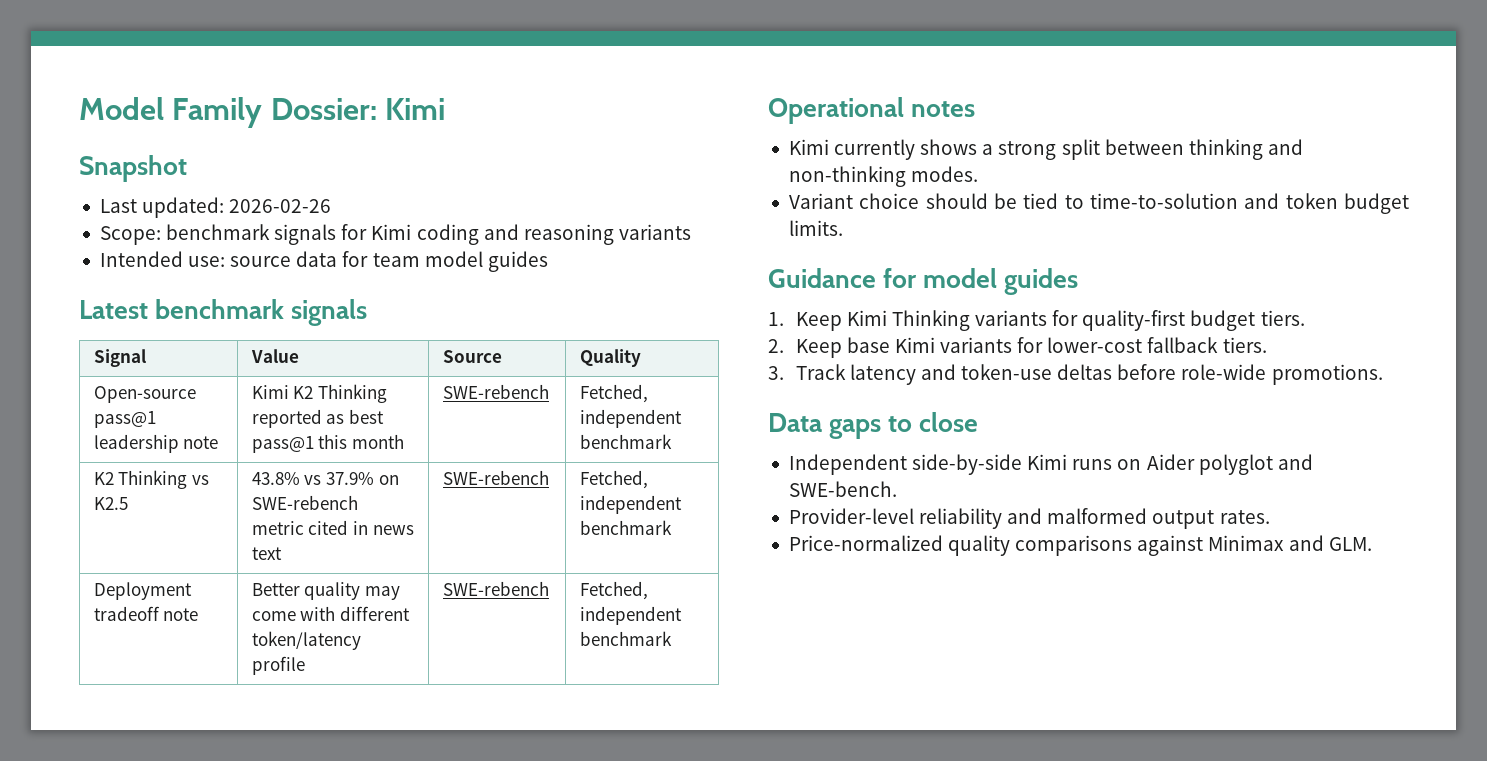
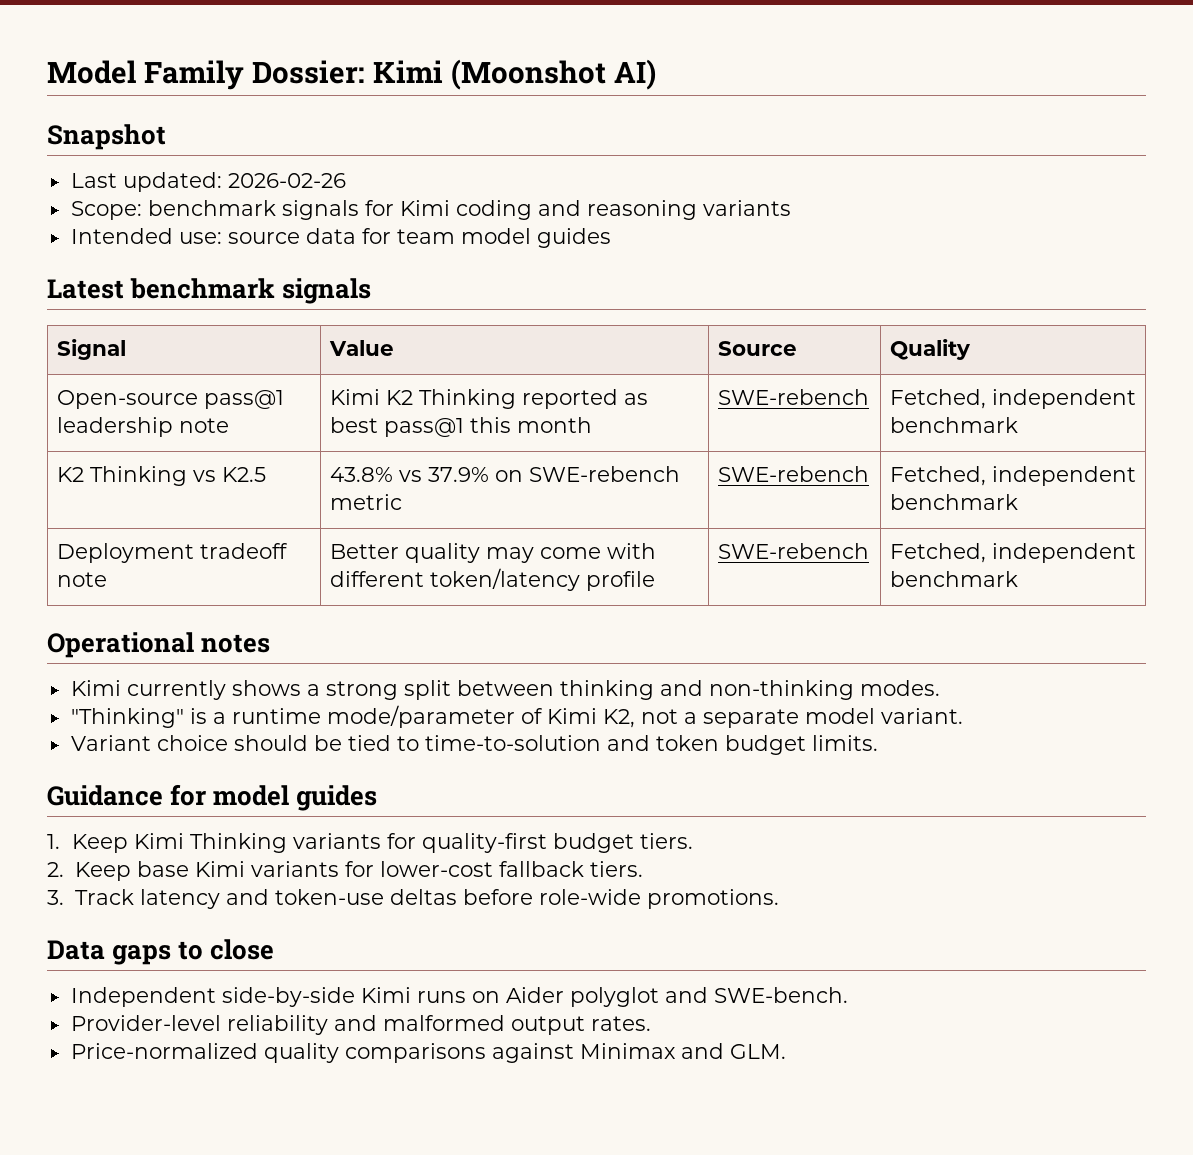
- Model Family Dossier: Kimi
+ Model Family Dossier: Kimi (Moonshot AI)
- K2 Thinking vs K2.5 | 43.8% vs 37.9% on SWE-rebench metric cited in news text | SWE-rebench | Fetched, independent benchmark
+ K2 Thinking vs K2.5 | 43.8% vs 37.9% on SWE-rebench metric | SWE-rebench | Fetched, independent benchmark
+ "Thinking" is a runtime mode/parameter of Kimi K2, not a separate model variant.

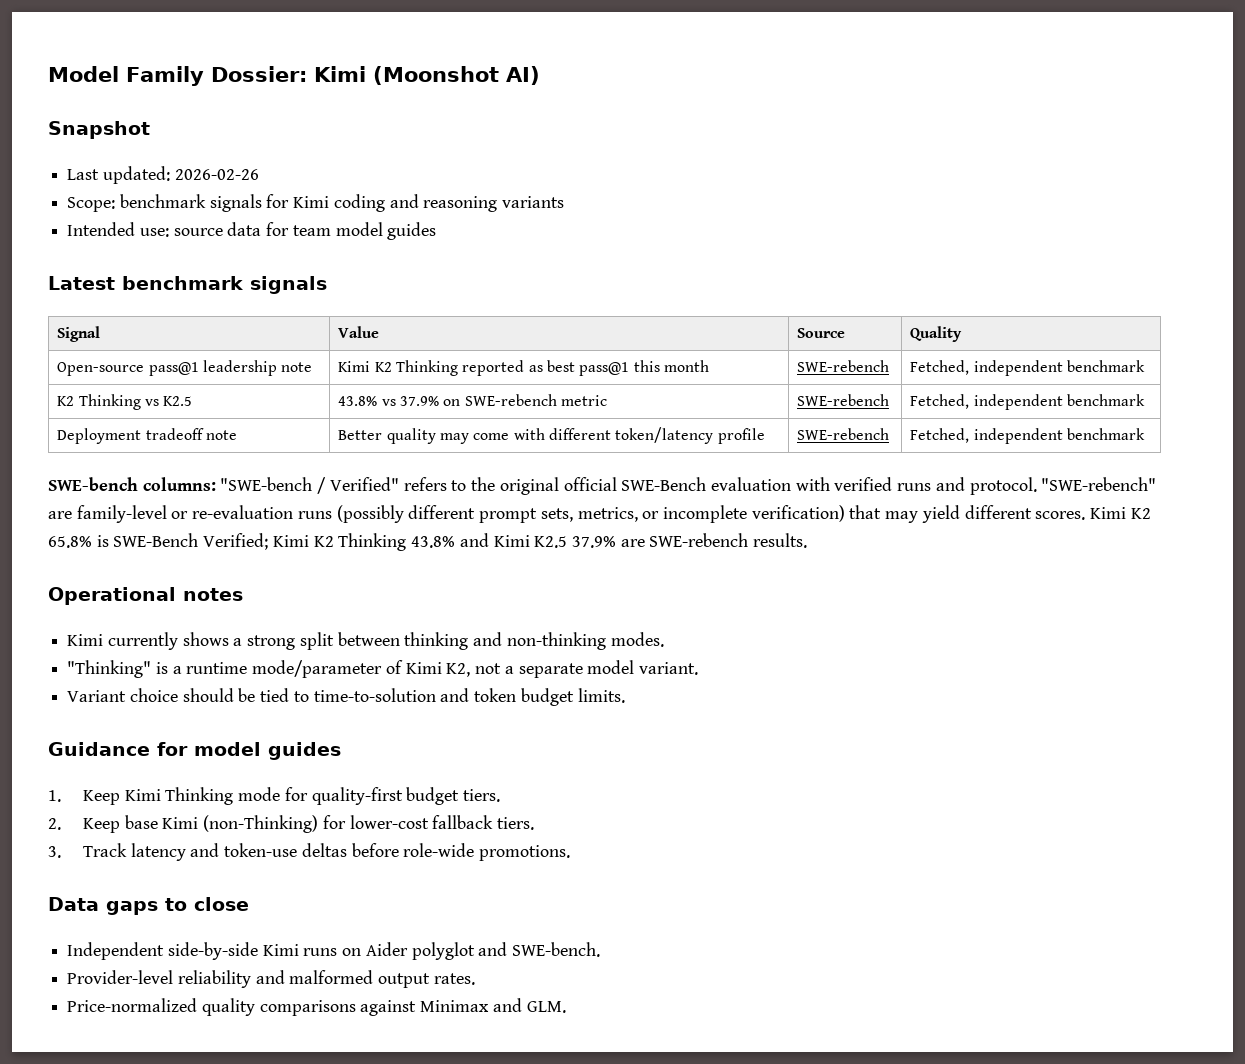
+ SWE-bench columns: "SWE-bench / Verified" refers to the original official SWE-Bench evaluation with verified runs and protocol. "SWE-rebench" are family-level or re-evaluation runs (possibly different prompt sets, metrics, or incomplete verification) that may yield different scores. Kimi K2 65.8% is SWE-Bench Verified; Kimi K2 Thinking 43.8% and Kimi K2.5 37.9% are SWE-rebench results.
- 1. Keep Kimi Thinking variants for quality-first budget tiers.
+ 1. Keep Kimi Thinking mode for quality-first budget tiers.
- 2. Keep base Kimi variants for lower-cost fallback tiers.
+ 2. Keep base Kimi (non-Thinking) for lower-cost fallback tiers.

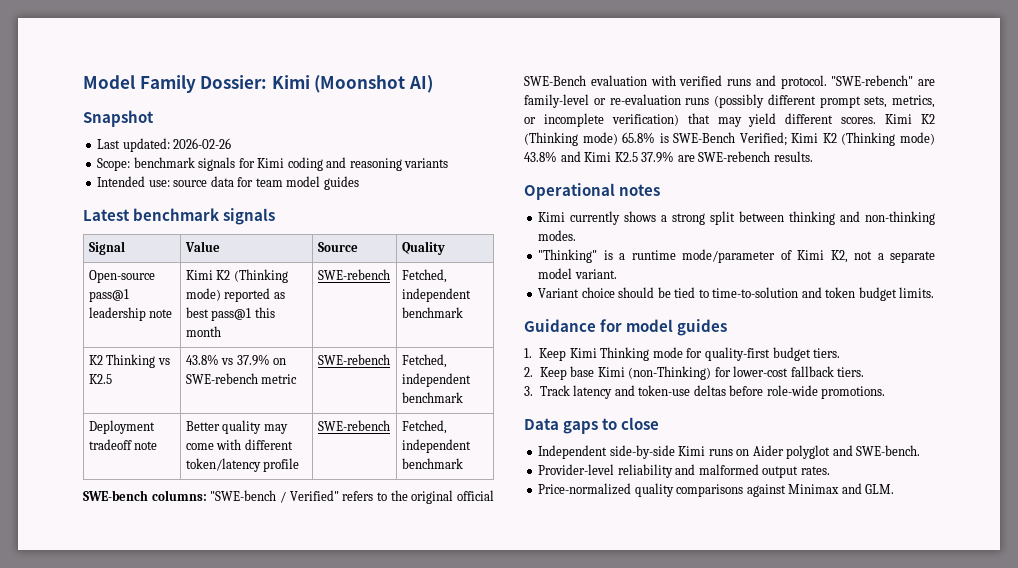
- Open-source pass@1 leadership note | Kimi K2 Thinking reported as best pass@1 this month | SWE-rebench | Fetched, independent benchmark
+ Open-source pass@1 leadership note | Kimi K2 (Thinking mode) reported as best pass@1 this month | SWE-rebench | Fetched, independent benchmark
- Kimi K2 65.8% is SWE-Bench Verified; Kimi K2 Thinking 43.8% and Kimi K2.5 37.9% are SWE-rebench results.
+ Kimi K2 (Thinking mode) 65.8% is SWE-Bench Verified; Kimi K2 (Thinking mode) 43.8% and Kimi K2.5 37.9% are SWE-rebench results.

